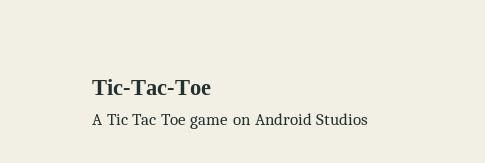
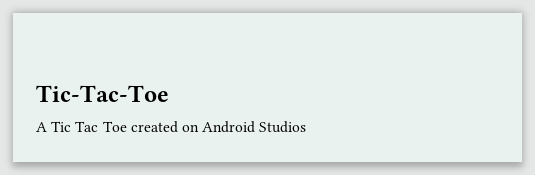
- A Tic Tac Toe game on Android Studios
+ A Tic Tac Toe created on Android Studios

